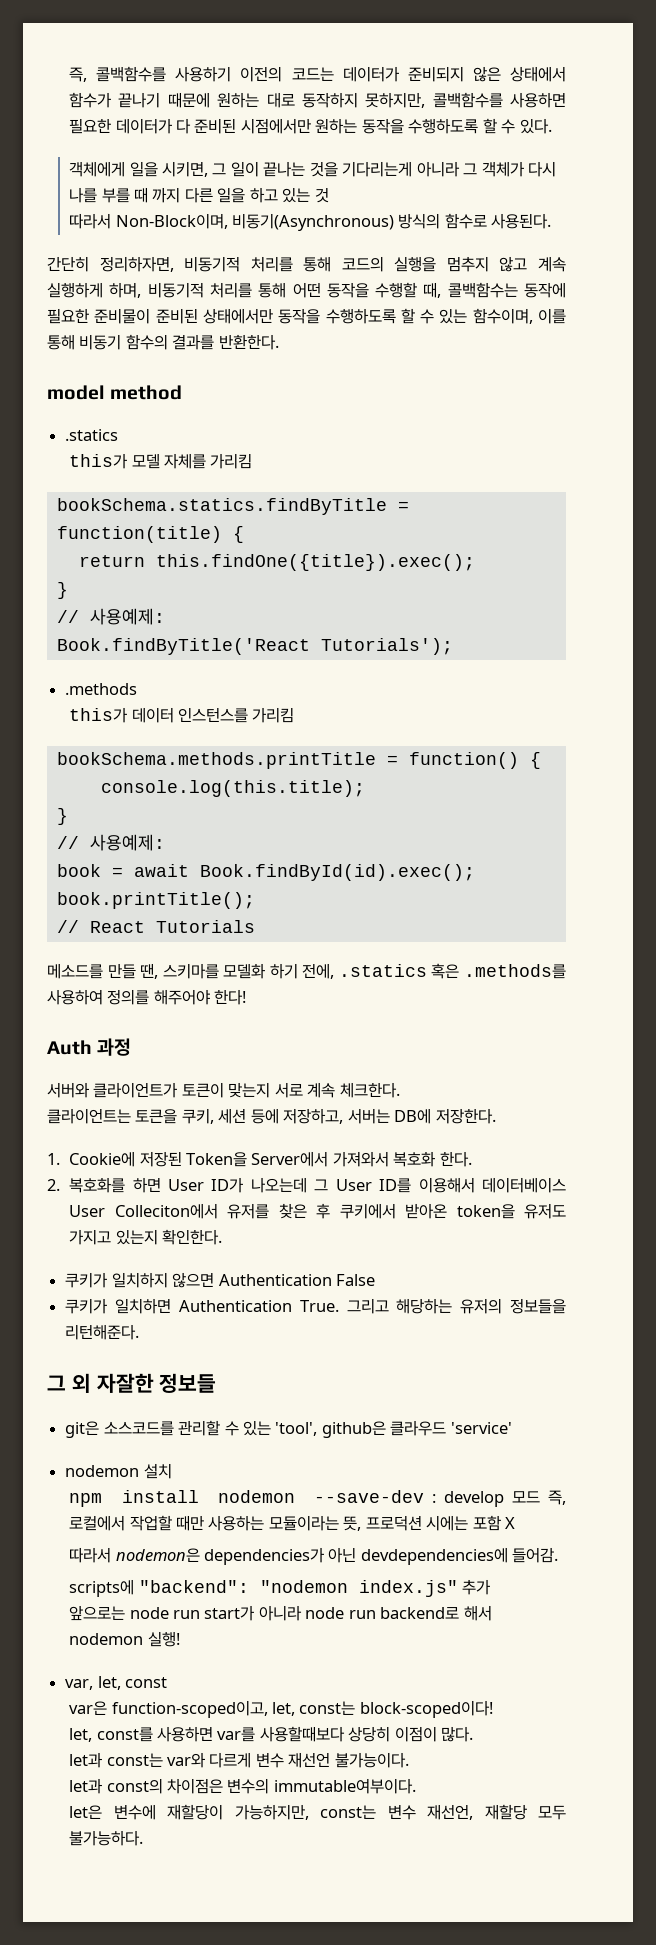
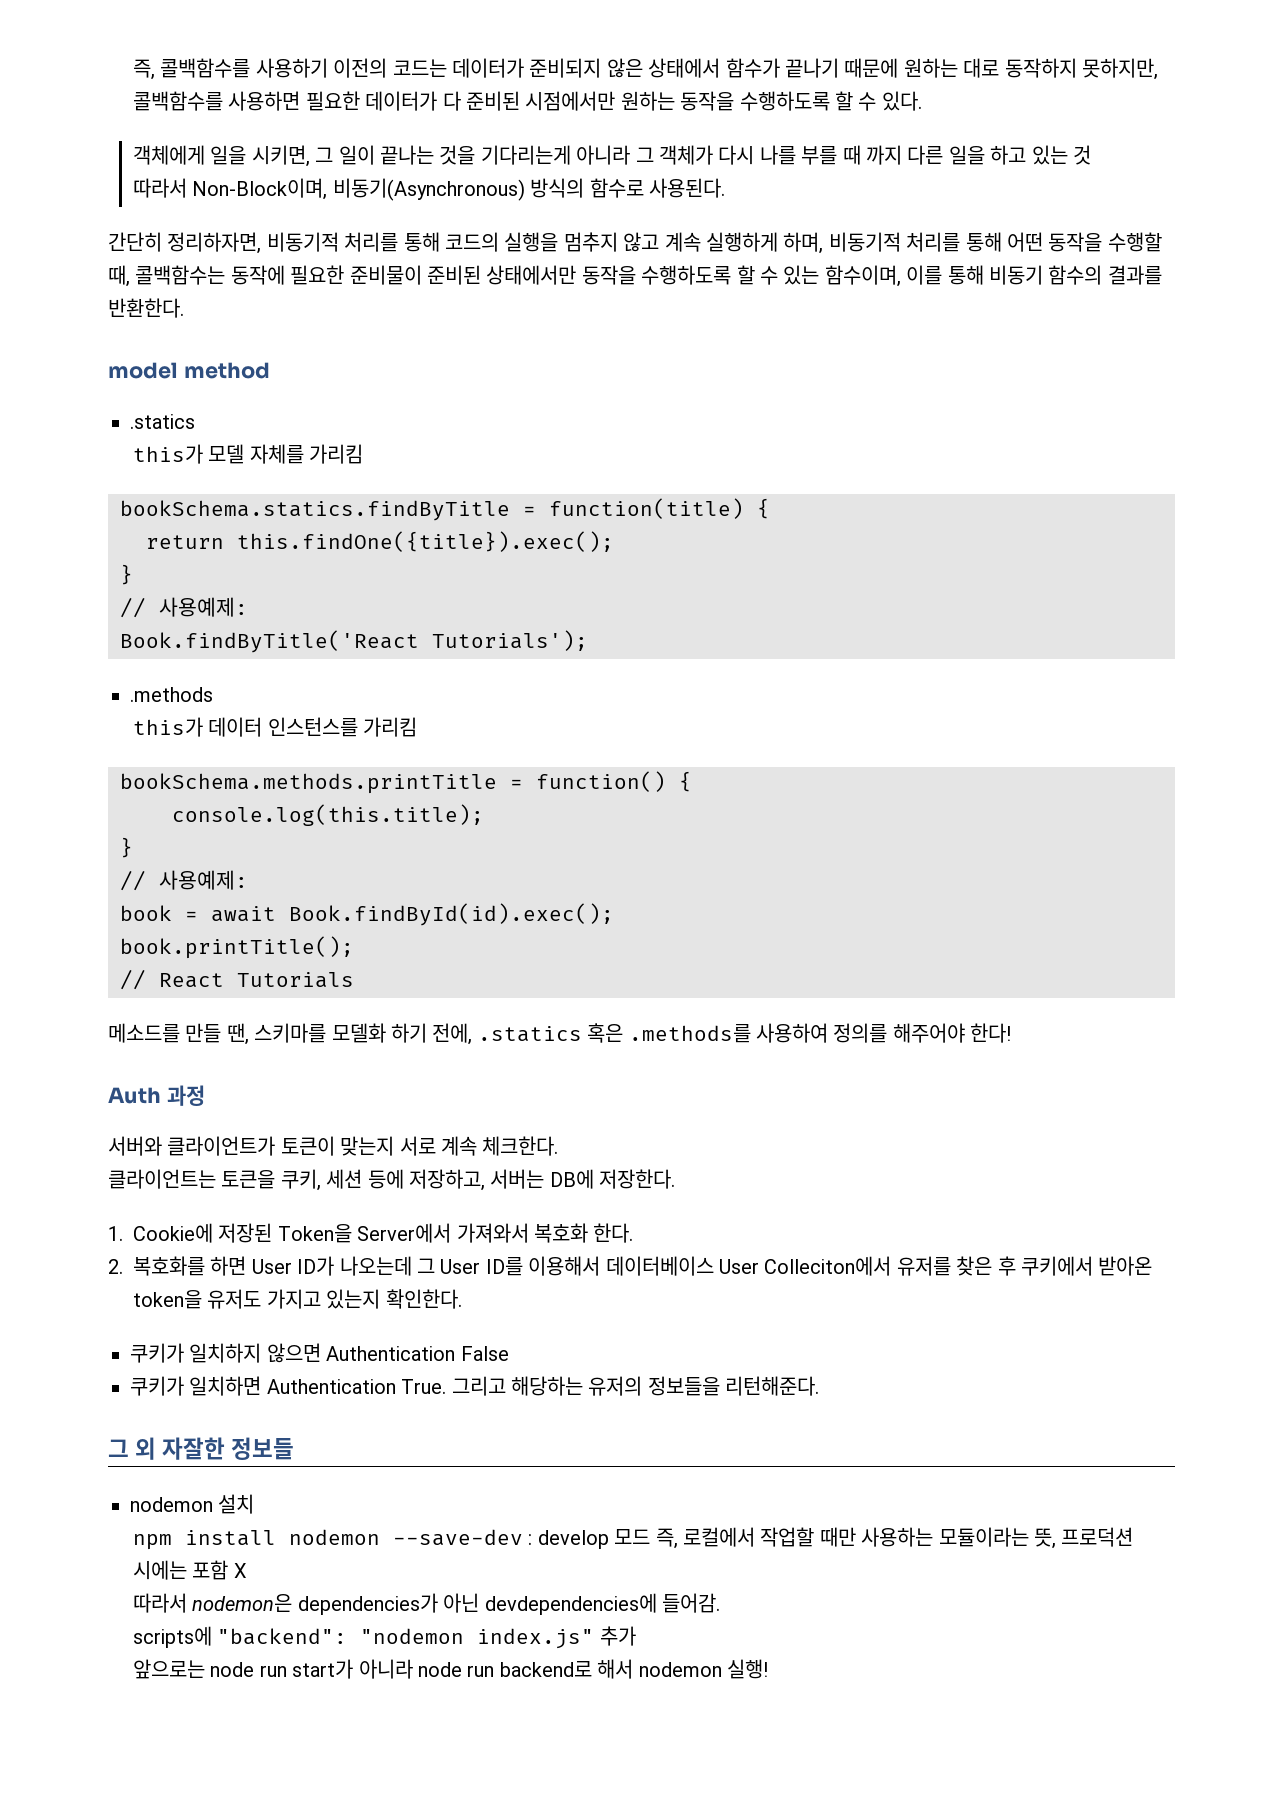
- git은 소스코드를 관리할 수 있는 'tool', github은 클라우드 'service'
- var, let, const
- var은 function-scoped이고, let, const는 block-scoped이다!
- let, const를 사용하면 var를 사용할때보다 상당히 이점이 많다.
- let과 const는 var와 다르게 변수 재선언 불가능이다.
- let과 const의 차이점은 변수의 immutable여부이다.
- let은 변수에 재할당이 가능하지만, const는 변수 재선언, 재할당 모두 불가능하다.

